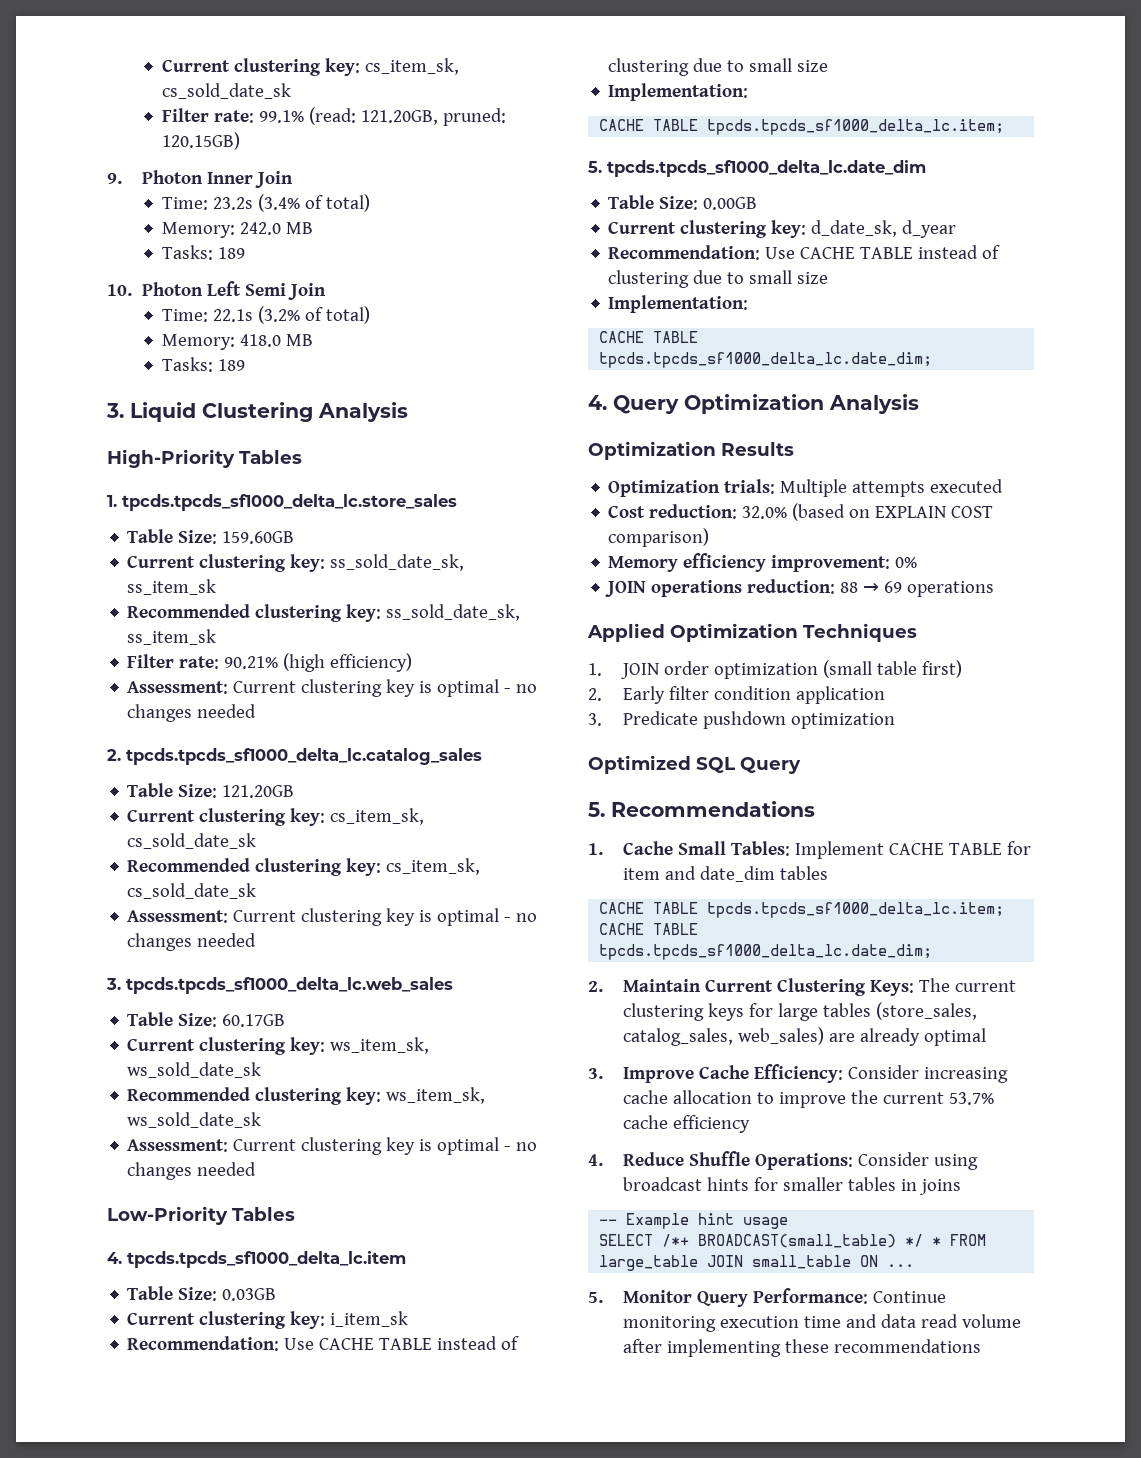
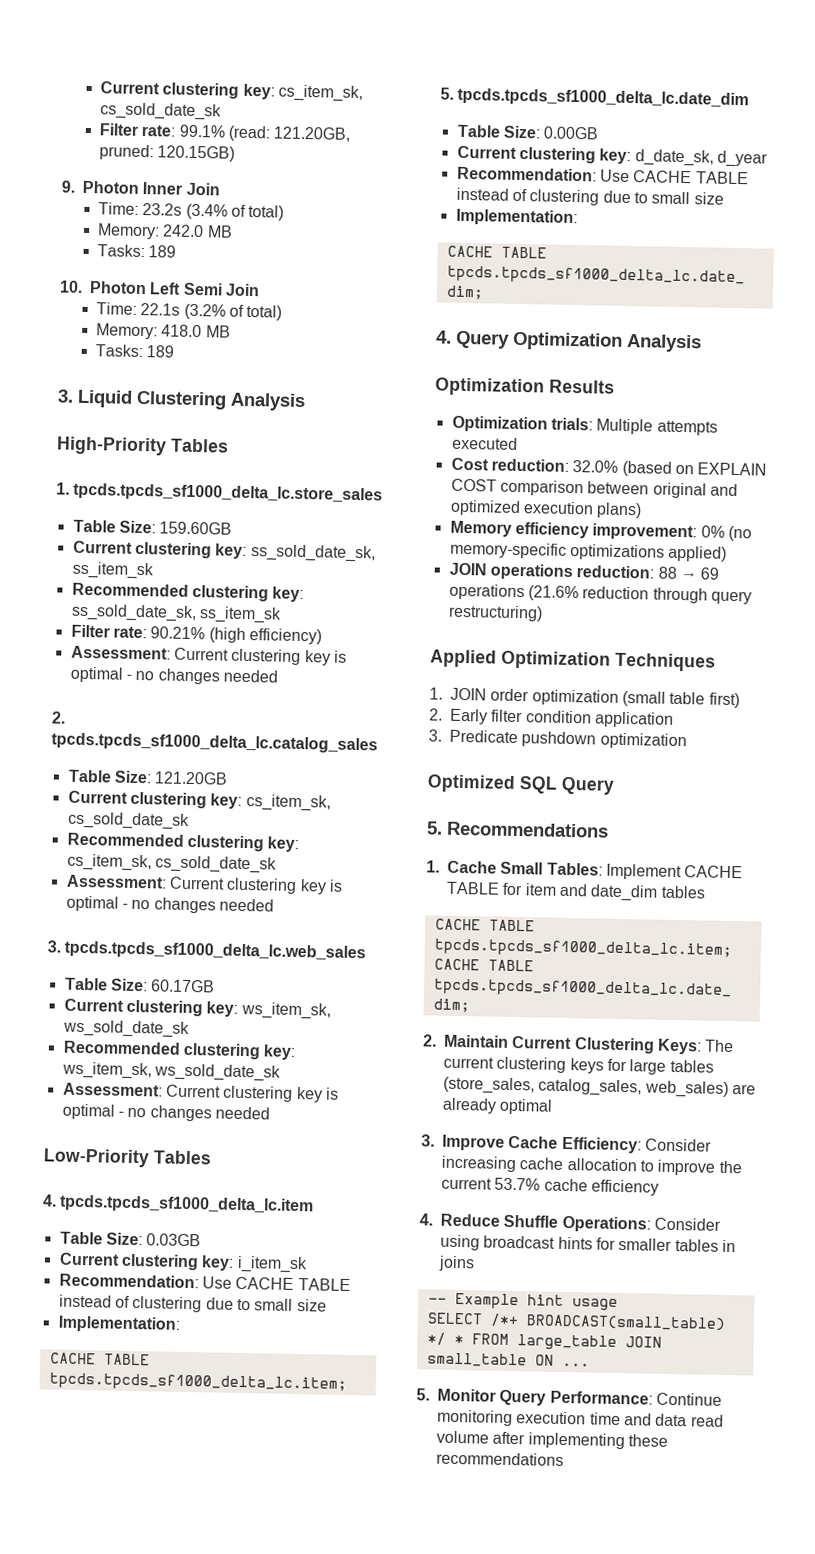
- Cost reduction: 32.0% (based on EXPLAIN COST comparison)
+ Cost reduction: 32.0% (based on EXPLAIN COST comparison between original and optimized execution plans)
- Memory efficiency improvement: 0%
+ Memory efficiency improvement: 0% (no memory-specific optimizations applied)
- JOIN operations reduction: 88 → 69 operations
+ JOIN operations reduction: 88 → 69 operations (21.6% reduction through query restructuring)

